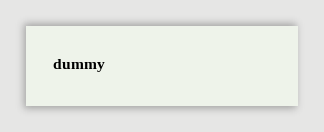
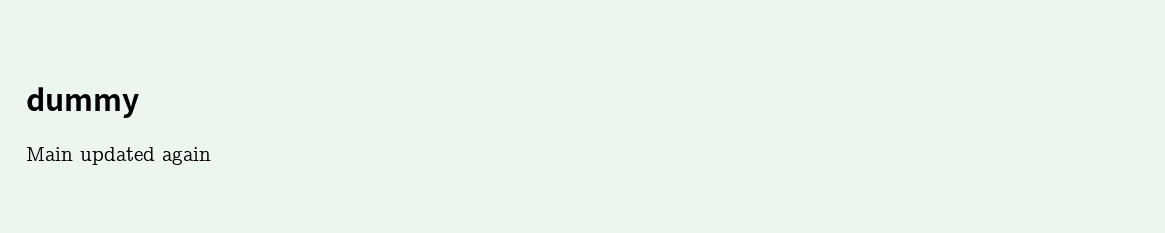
+ Main updated again

